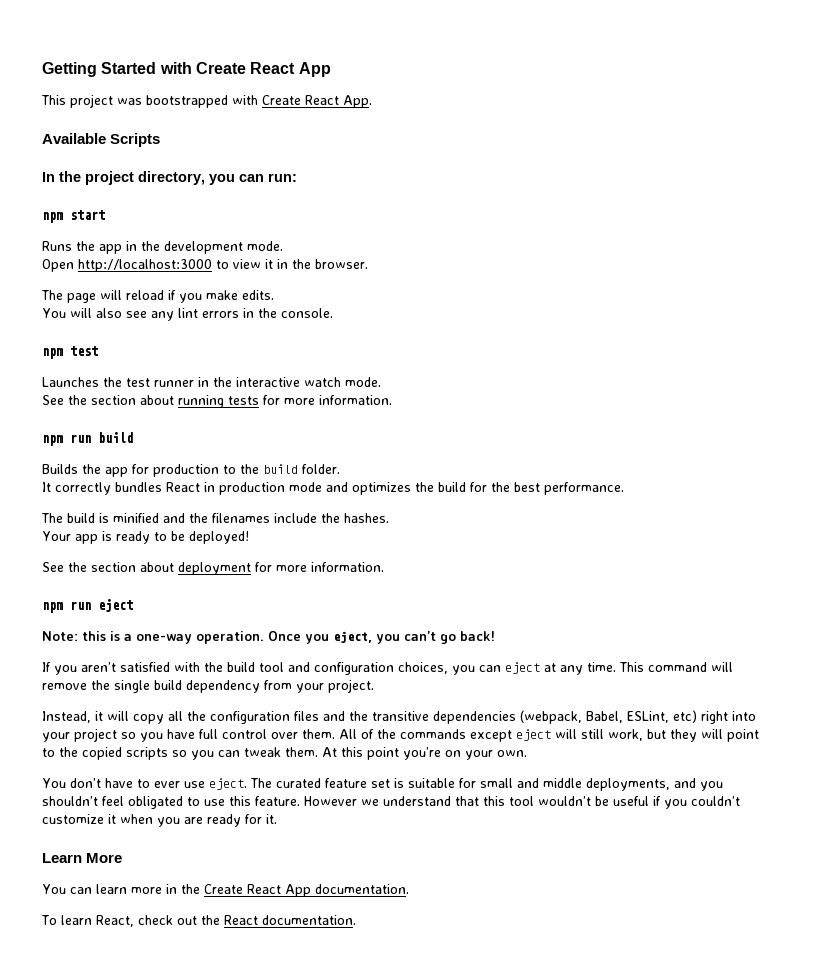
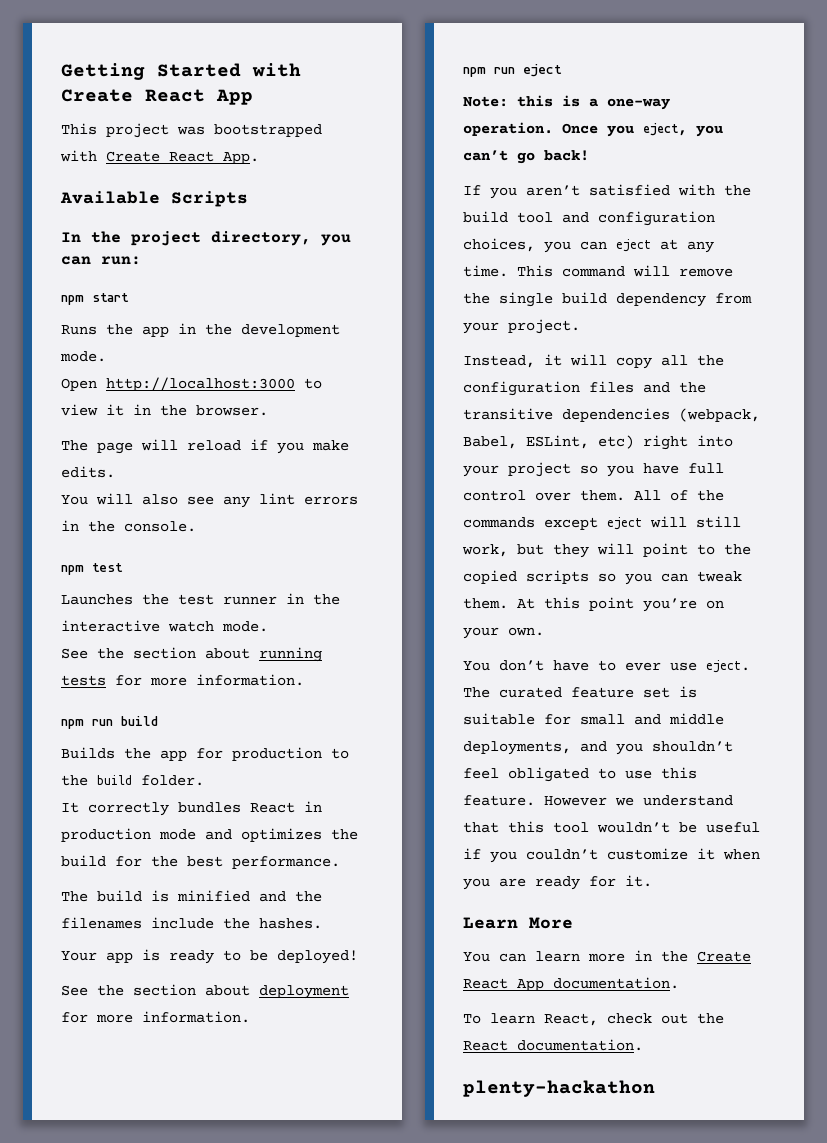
+ plenty-hackathon

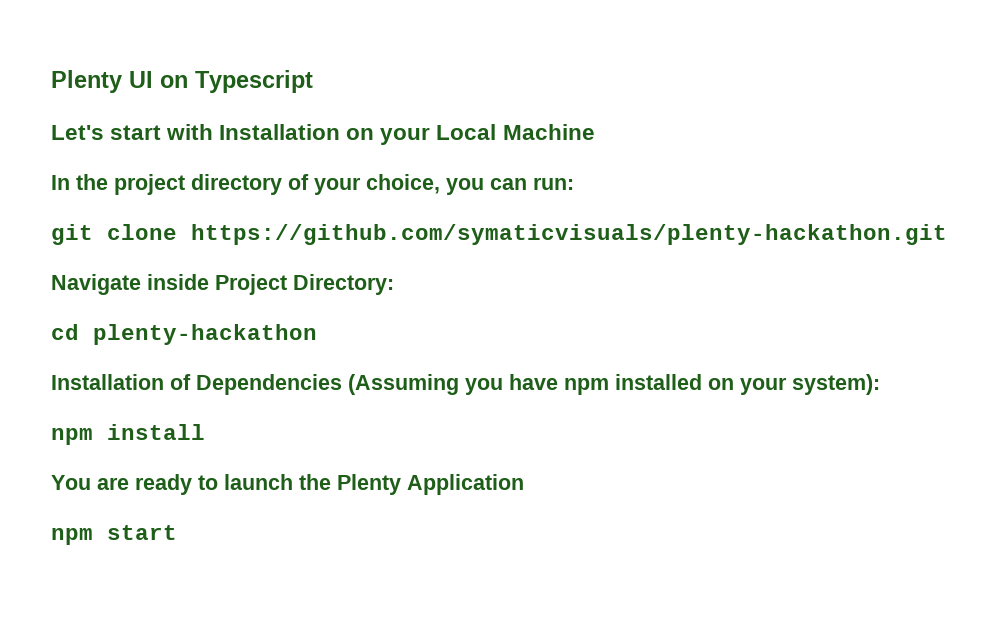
- Getting Started with Create React App
- This project was bootstrapped with Create React App.
- Available Scripts
+ Plenty UI on Typescript
+ Let's start with Installation on your Local Machine
- In the project directory, you can run:
+ In the project directory of your choice, you can run:
+ git clone https://github.com/symaticvisuals/plenty-hackathon.git
+ Navigate inside Project Directory:
+ cd plenty-hackathon
+ Installation of Dependencies (Assuming you have npm installed on your system):
+ npm install
+ You are ready to launch the Plenty Application
  npm start
- Runs the app in the development mode.
- Open http://localhost:3000 to view it in the browser.
- The page will reload if you make edits.
- You will also see any lint errors in the console.
- npm test
- Launches the test runner in the interactive watch mode.
- See the section about running tests for more information.
- npm run build
- Builds the app for production to the build folder.
- It correctly bundles React in production mode and optimizes the build for the best performance.
- The build is minified and the filenames include the hashes.
- Your app is ready to be deployed!
- See the section about deployment for more information.
- npm run eject
- Note: this is a one-way operation. Once you eject, you can’t go back!
- If you aren’t satisfied with the build tool and configuration choices, you can eject at any time. This command will remove the single build dependency from your project.
- Instead, it will copy all the configuration files and the transitive dependencies (webpack, Babel, ESLint, etc) right into your project so you have full control over them. All of the commands except eject will still work, but they will point to the copied scripts so you can tweak them. At this point you’re on your own.
- You don’t have to ever use eject. The curated feature set is suitable for small and middle deployments, and you shouldn’t feel obligated to use this feature. However we understand that this tool wouldn’t be useful if you couldn’t customize it when you are ready for it.
- Learn More
- You can learn more in the Create React App documentation.
- To learn React, check out the React documentation.
- plenty-hackathon

